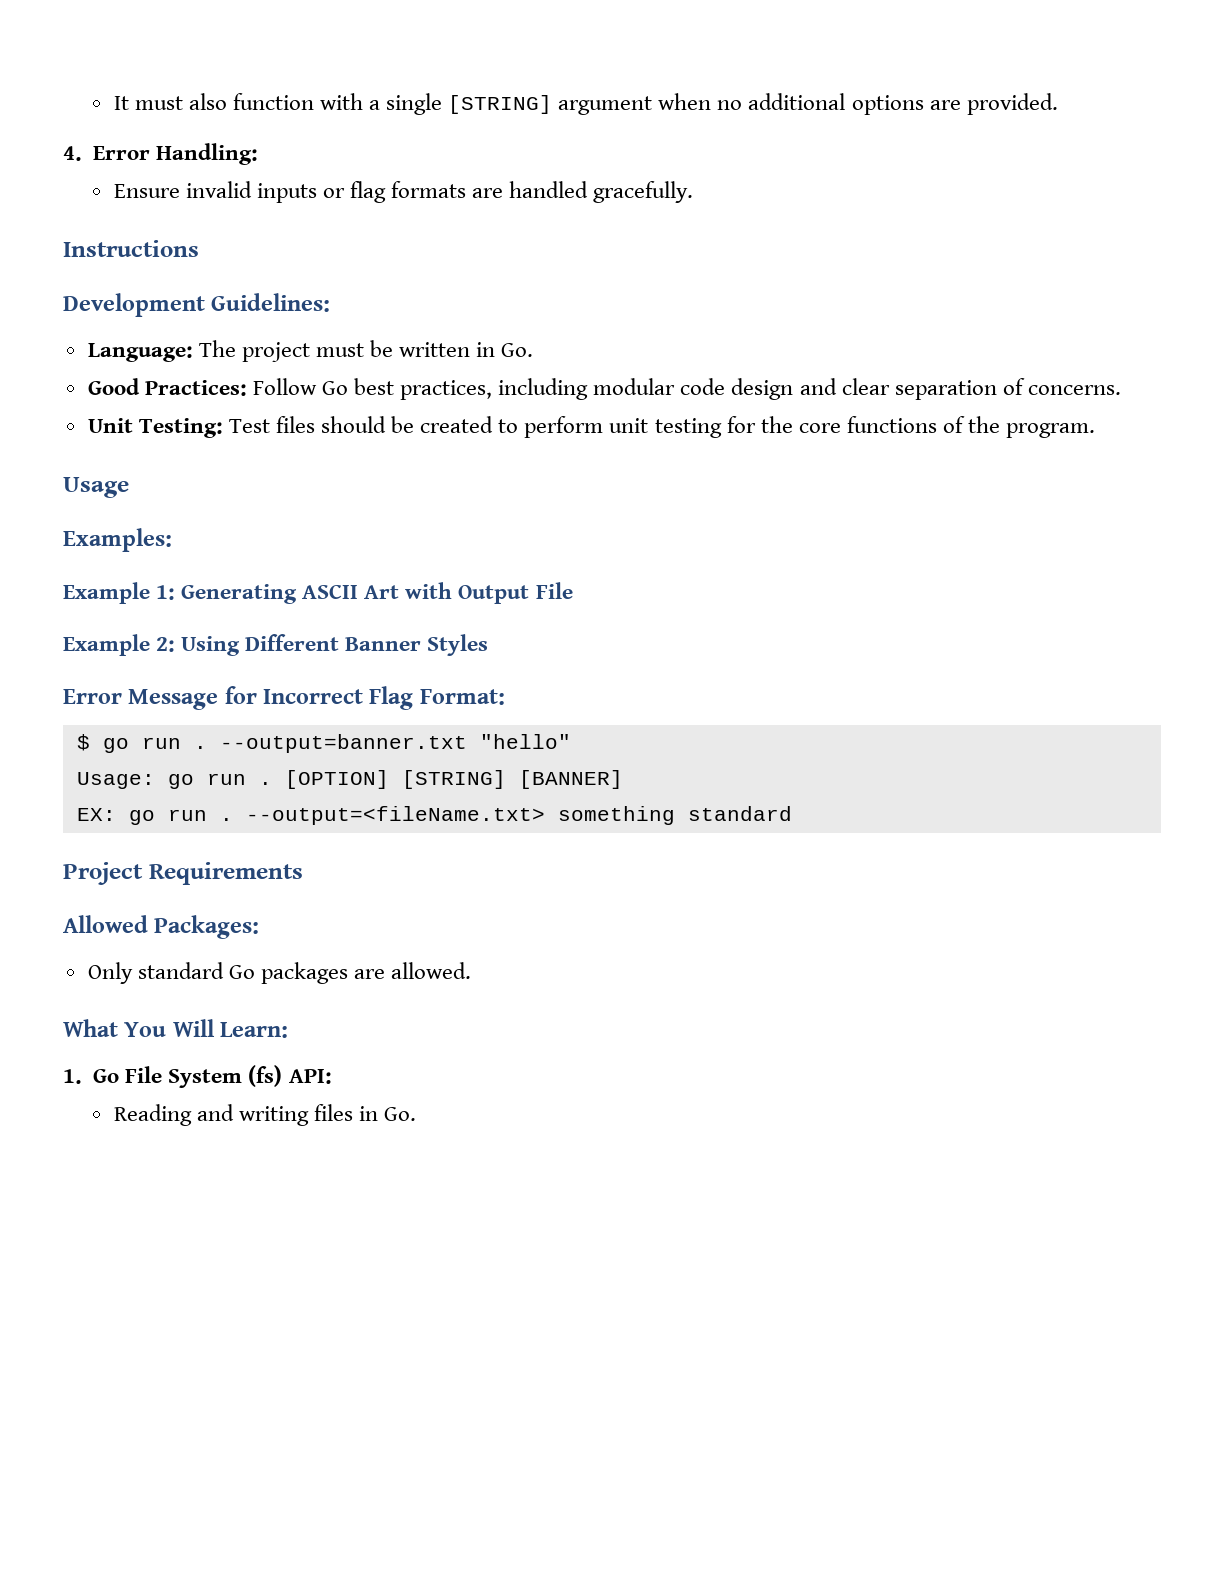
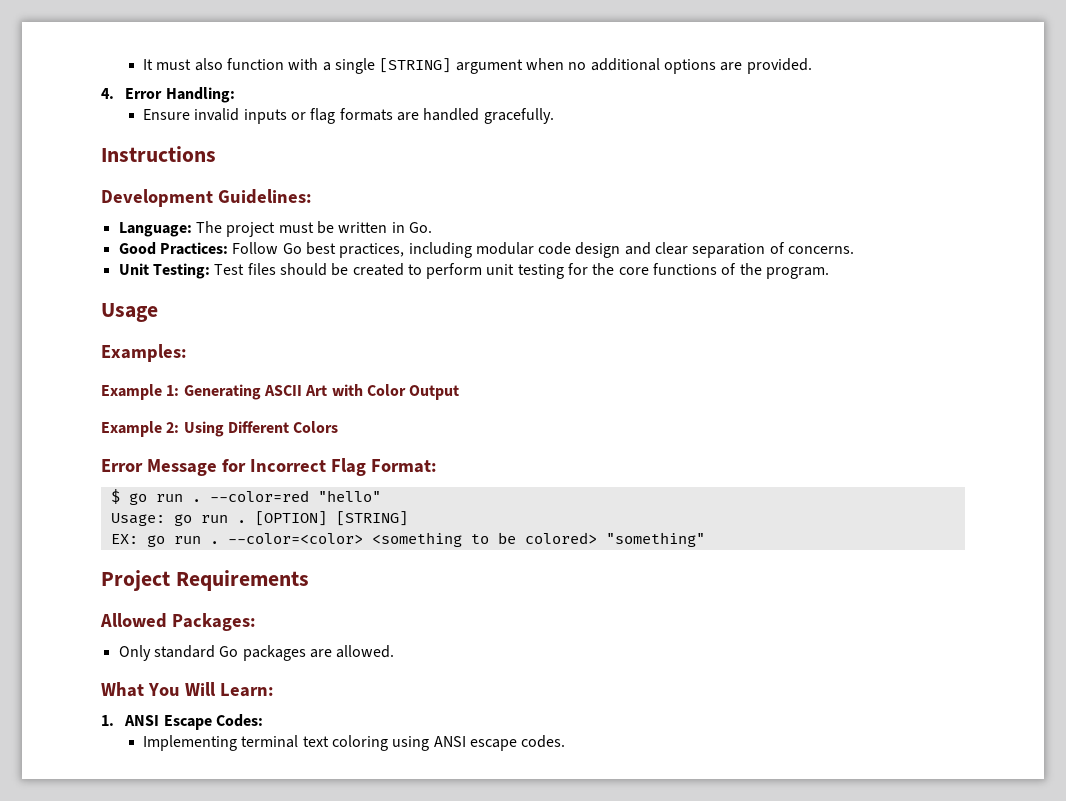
- Example 1: Generating ASCII Art with Output File
+ Example 1: Generating ASCII Art with Color Output
- Example 2: Using Different Banner Styles
+ Example 2: Using Different Colors
- --output=banner.txt "hello"
+ --color=red "hello"
- [OPTION] [STRING] [BANNER]
+ [OPTION] [STRING]
- --output=<fileName.txt> something standard
+ --color=<color> <something to be colored> "something"
- 1. Go File System (fs) API:
- Reading and writing files in Go.
+ 1. ANSI Escape Codes:
+ Implementing terminal text coloring using ANSI escape codes.

